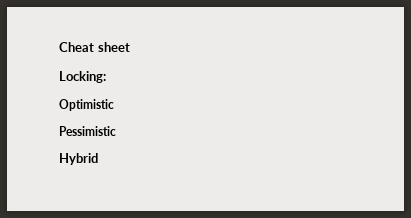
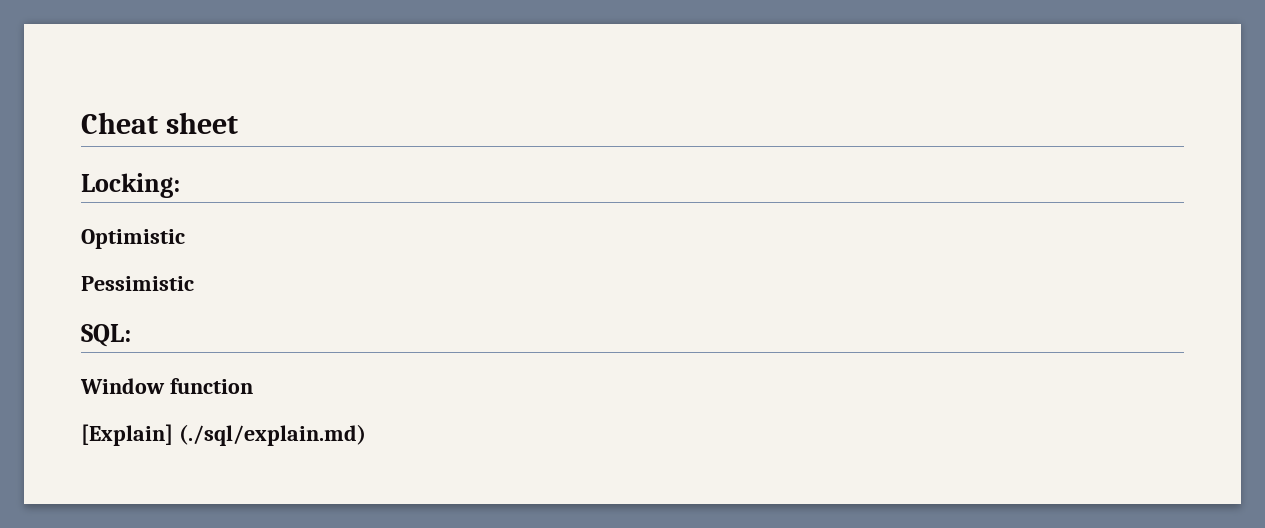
- Hybrid
+ SQL:
+ Window function
+ [Explain] (./sql/explain.md)

